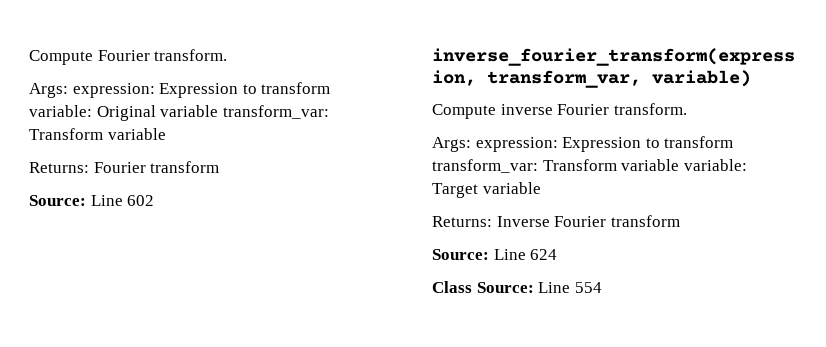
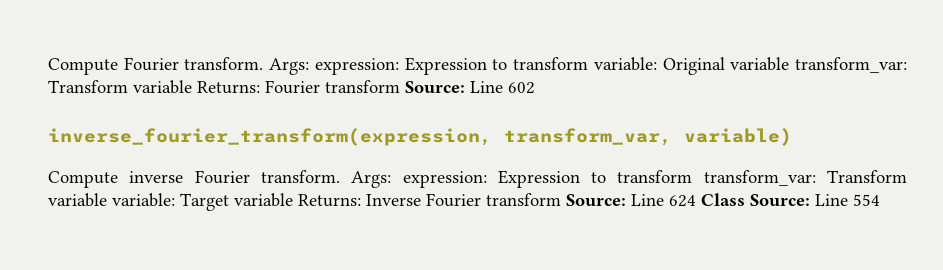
- Compute Fourier transform.
- Args: expression: Expression to transform variable: Original variable transform_var: Transform variable
- Returns: Fourier transform
- Source: Line 602
+ Compute Fourier transform. Args: expression: Expression to transform variable: Original variable transform_var: Transform variable Returns: Fourier transform Source: Line 602
- Compute inverse Fourier transform.
- Args: expression: Expression to transform transform_var: Transform variable variable: Target variable
- Returns: Inverse Fourier transform
- Source: Line 624
- Class Source: Line 554
+ Compute inverse Fourier transform. Args: expression: Expression to transform transform_var: Transform variable variable: Target variable Returns: Inverse Fourier transform Source: Line 624 Class Source: Line 554

